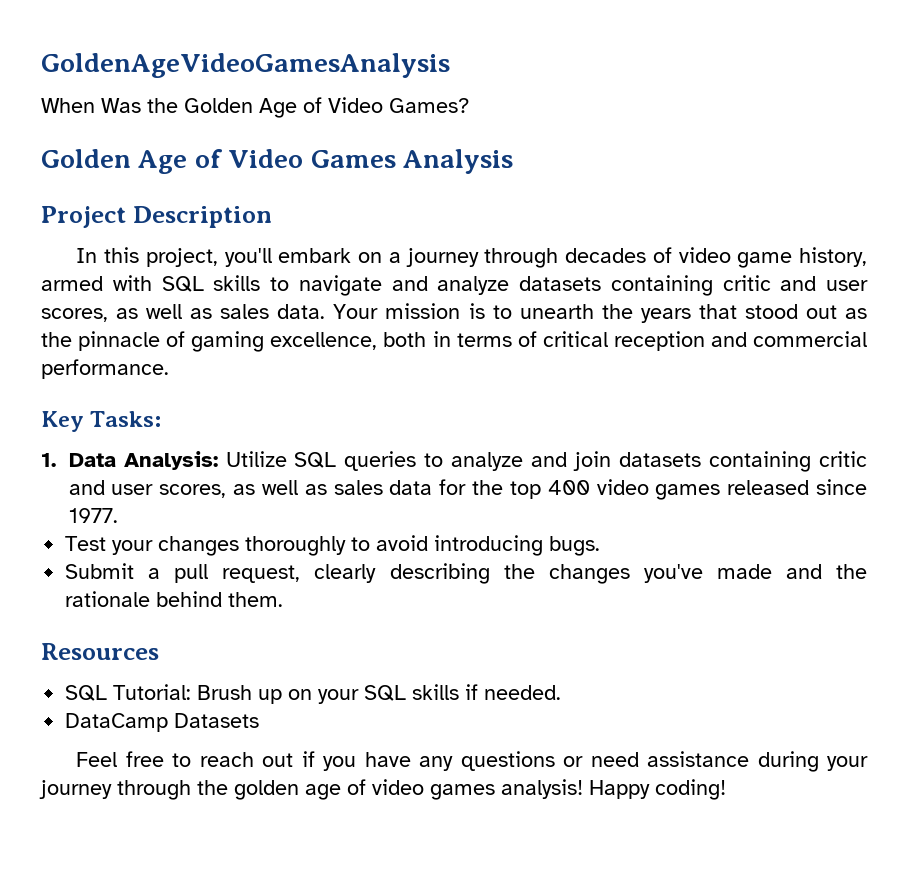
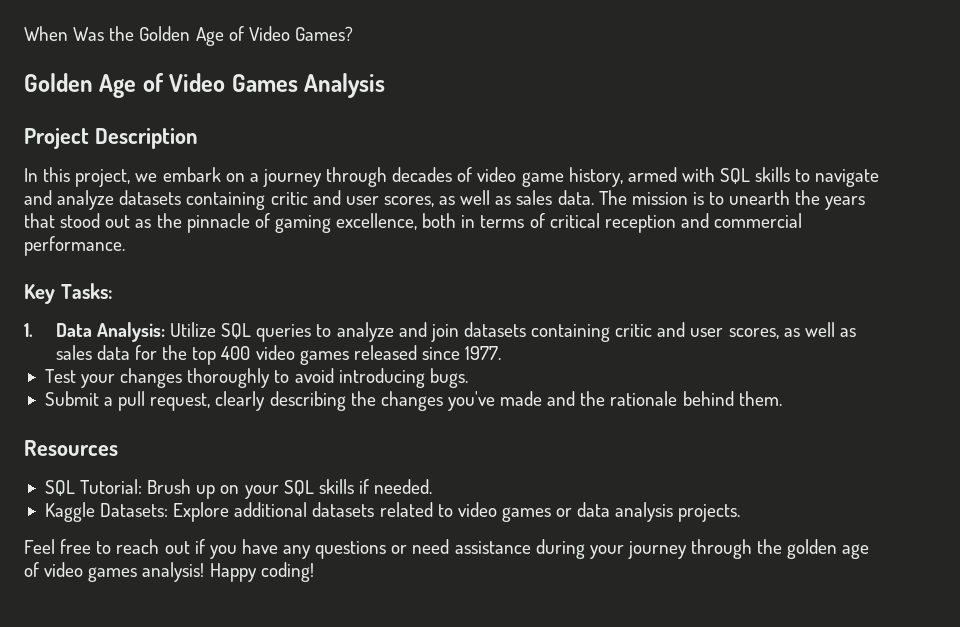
- GoldenAgeVideoGamesAnalysis
- In this project, you'll embark on a journey through decades of video game history, armed with SQL skills to navigate and analyze datasets containing critic and user scores, as well as sales data.
+ In this project, we embark on a journey through decades of video game history, armed with SQL skills to navigate and analyze datasets containing critic and user scores, as well as sales data.
- Your mission is to unearth the years that stood out as the pinnacle of gaming excellence, both in terms of critical reception and commercial performance.
+ The mission is to unearth the years that stood out as the pinnacle of gaming excellence, both in terms of critical reception and commercial performance.
- DataCamp Datasets
+ Kaggle Datasets: Explore additional datasets related to video games or data analysis projects.

